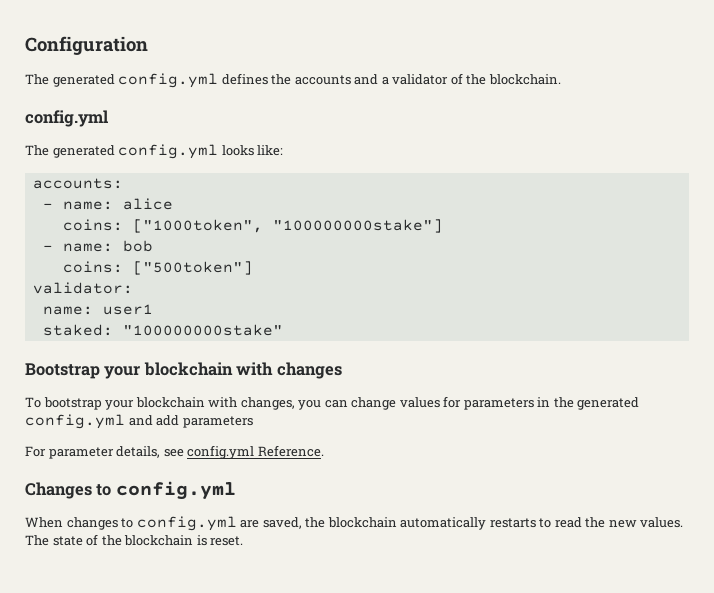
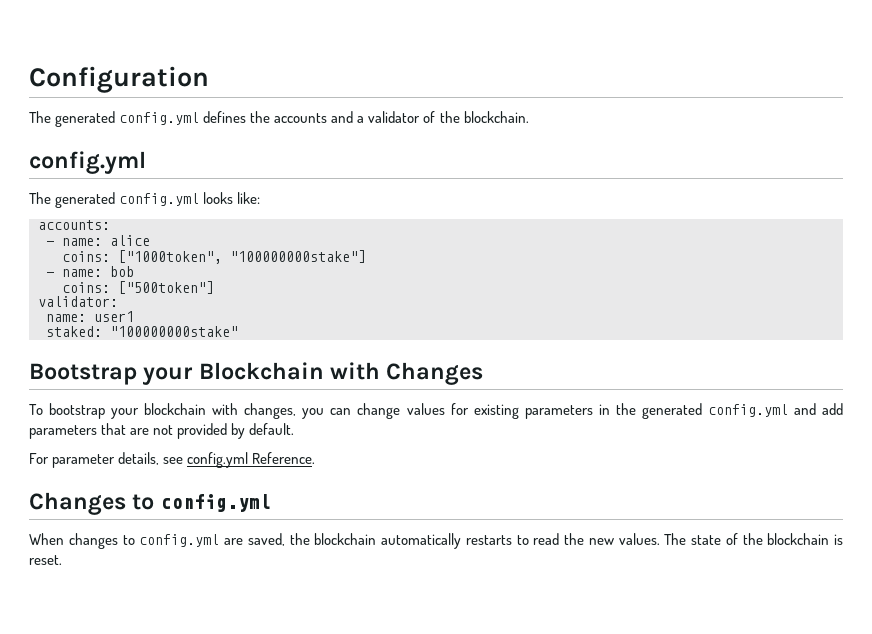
- Bootstrap your blockchain with changes
+ Bootstrap your Blockchain with Changes
- To bootstrap your blockchain with changes, you can change values for parameters in the generated config.yml and add parameters
+ To bootstrap your blockchain with changes, you can change values for existing parameters in the generated config.yml and add parameters that are not provided by default.

